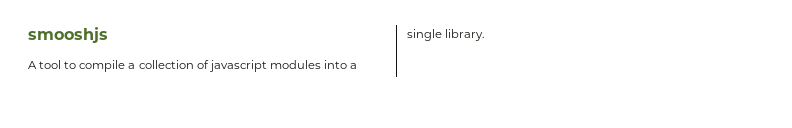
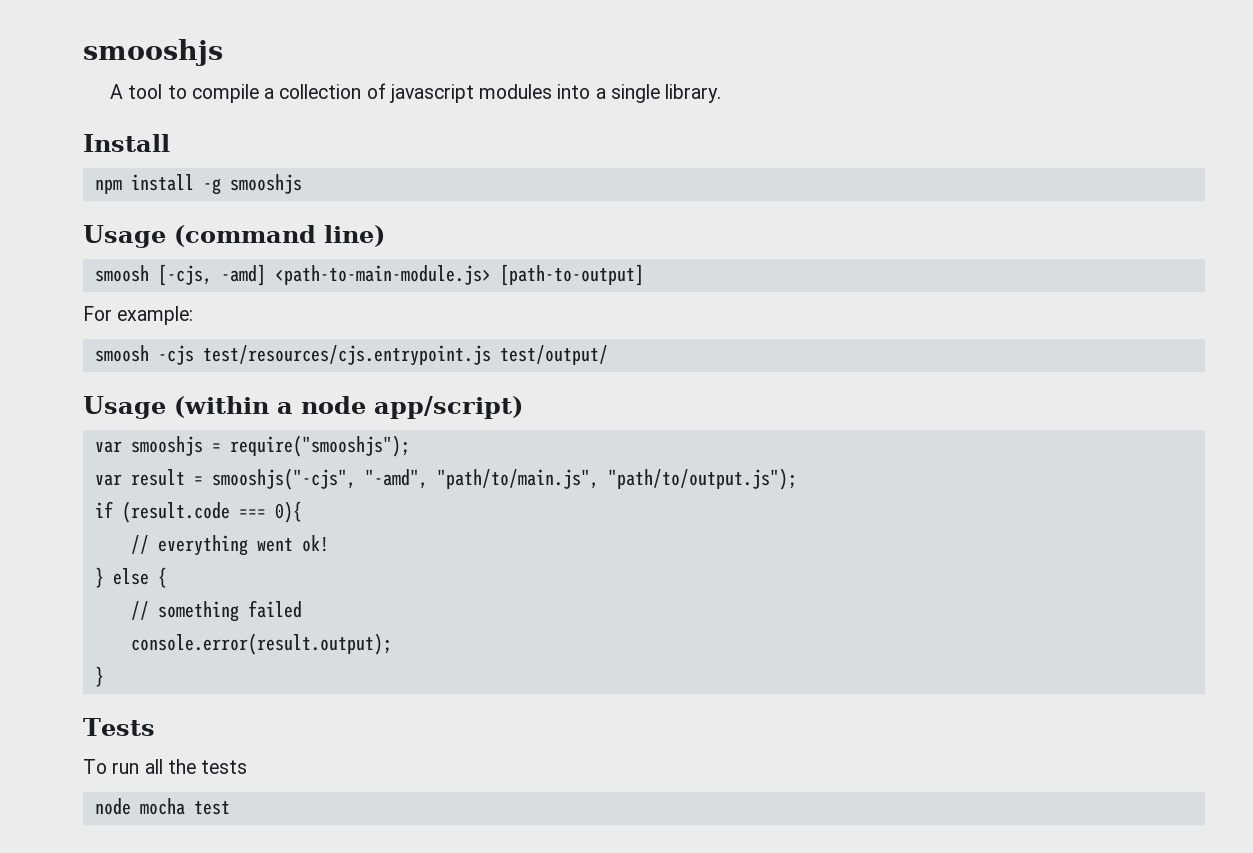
+ Install
+ npm install -g smooshjs
+ Usage (command line)
+ smoosh [-cjs, -amd] <path-to-main-module.js> [path-to-output]
+ For example:
+ smoosh -cjs test/resources/cjs.entrypoint.js test/output/
+ Usage (within a node app/script)
+ var smooshjs = require("smooshjs");
+ var result = smooshjs("-cjs", "-amd", "path/to/main.js", "path/to/output.js");
+ if (result.code === 0){
+ // everything went ok!
+ } else {
+ // something failed
+ console.error(result.output);
+ }
+ Tests
+ To run all the tests
+ node mocha test

